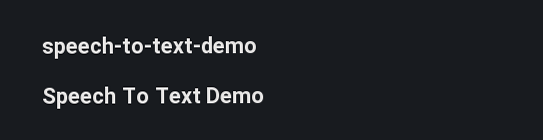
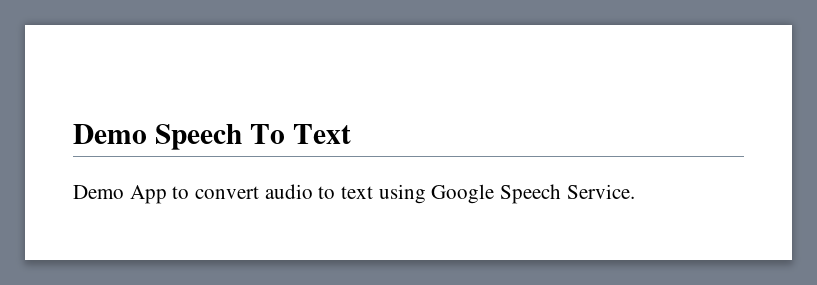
- speech-to-text-demo
- Speech To Text Demo
+ Demo Speech To Text
+ Demo App to convert audio to text using Google Speech Service.

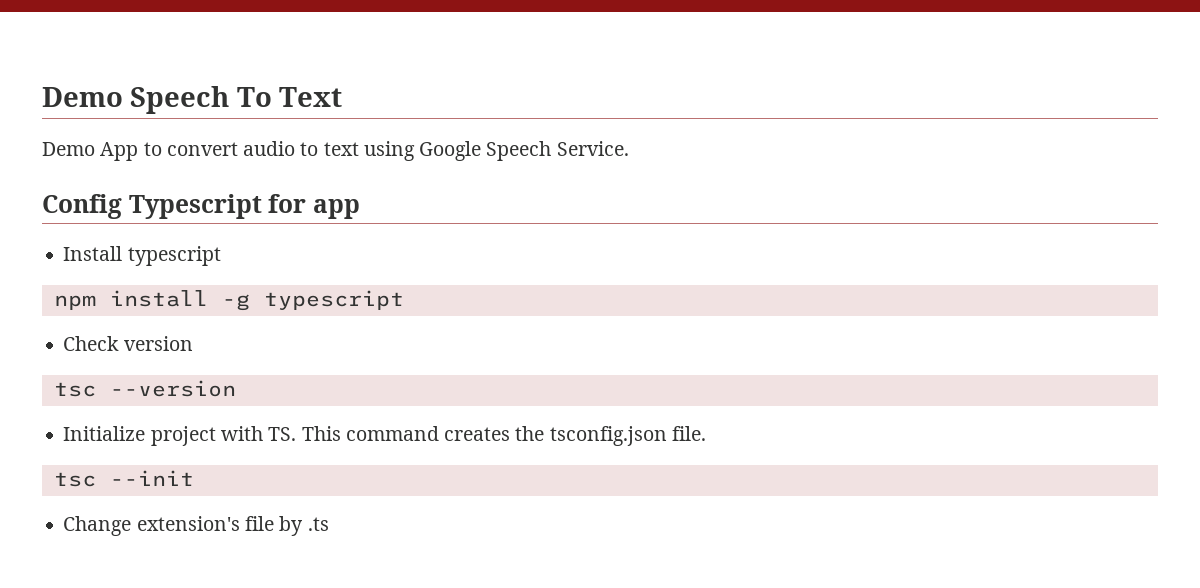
+ Config Typescript for app
+ Install typescript
+ npm install -g typescript
+ Check version
+ tsc --version
+ Initialize project with TS. This command creates the tsconfig.json file.
+ tsc --init
+ Change extension's file by .ts

